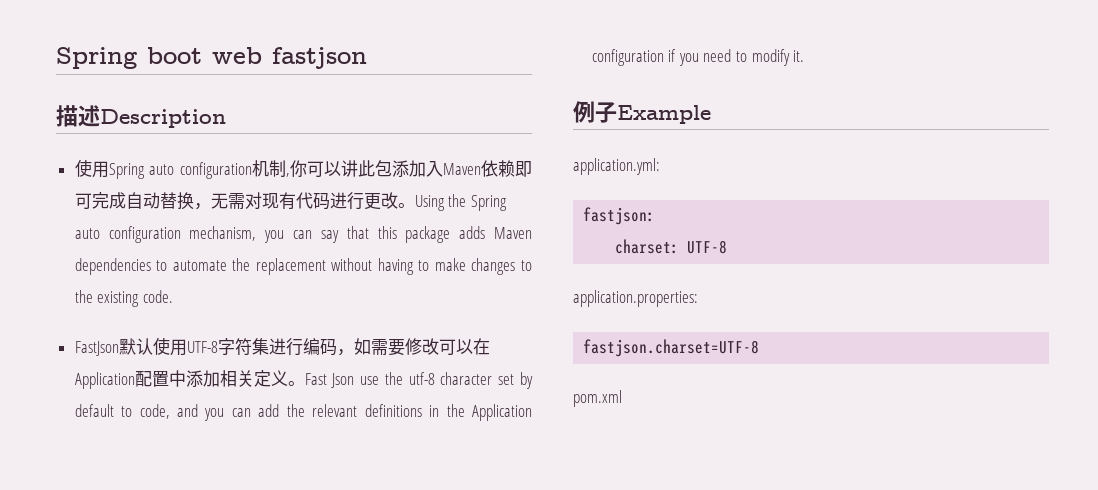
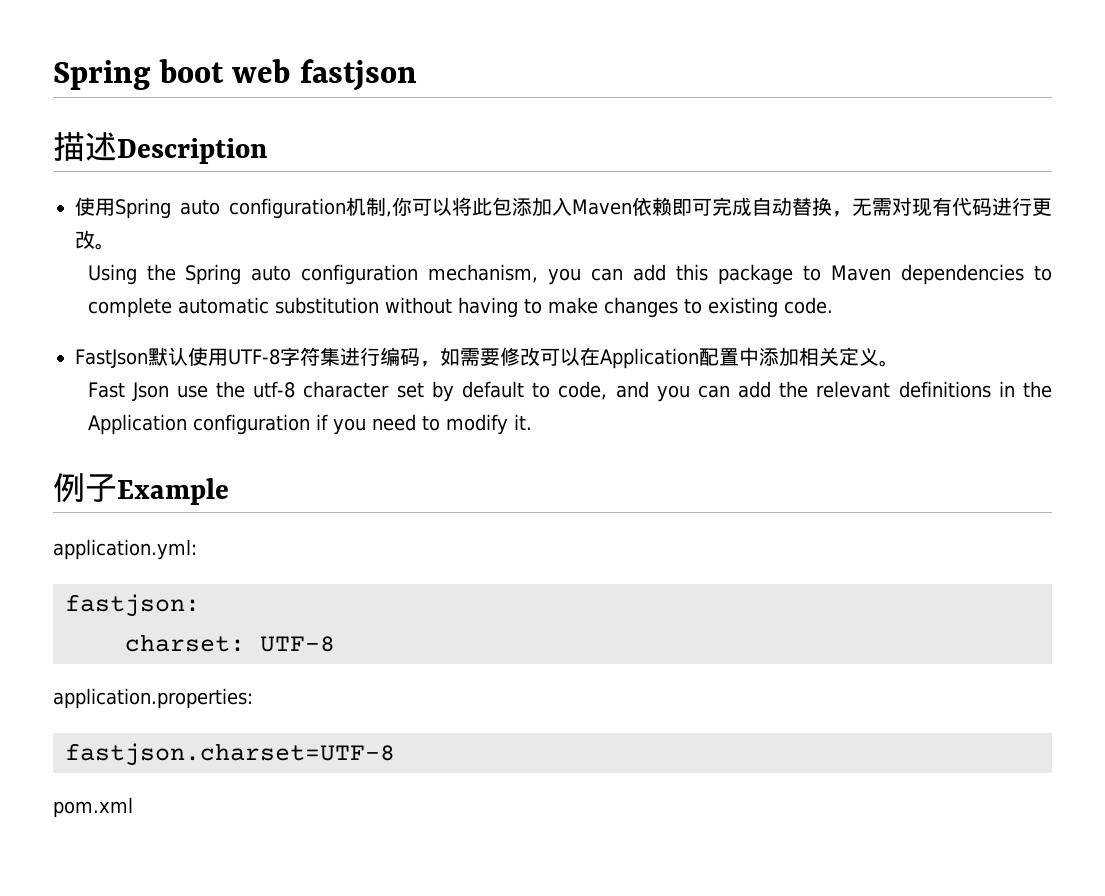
- 使用Spring auto configuration机制,你可以讲此包添加入Maven依赖即可完成自动替换，无需对现有代码进行更改。Using the Spring auto configuration mechanism, you can say that this package adds Maven dependencies to automate the replacement without having to make changes to the existing code.
+ 使用Spring auto configuration机制,你可以将此包添加入Maven依赖即可完成自动替换，无需对现有代码进行更改。
+ Using the Spring auto configuration mechanism, you can add this package to Maven dependencies to complete automatic substitution without having to make changes to existing code.
- FastJson默认使用UTF-8字符集进行编码，如需要修改可以在Application配置中添加相关定义。Fast Json use the utf-8 character set by default to code, and you can add the relevant definitions in the Application configuration if you need to modify it.
+ FastJson默认使用UTF-8字符集进行编码，如需要修改可以在Application配置中添加相关定义。
+ Fast Json use the utf-8 character set by default to code, and you can add the relevant definitions in the Application configuration if you need to modify it.

